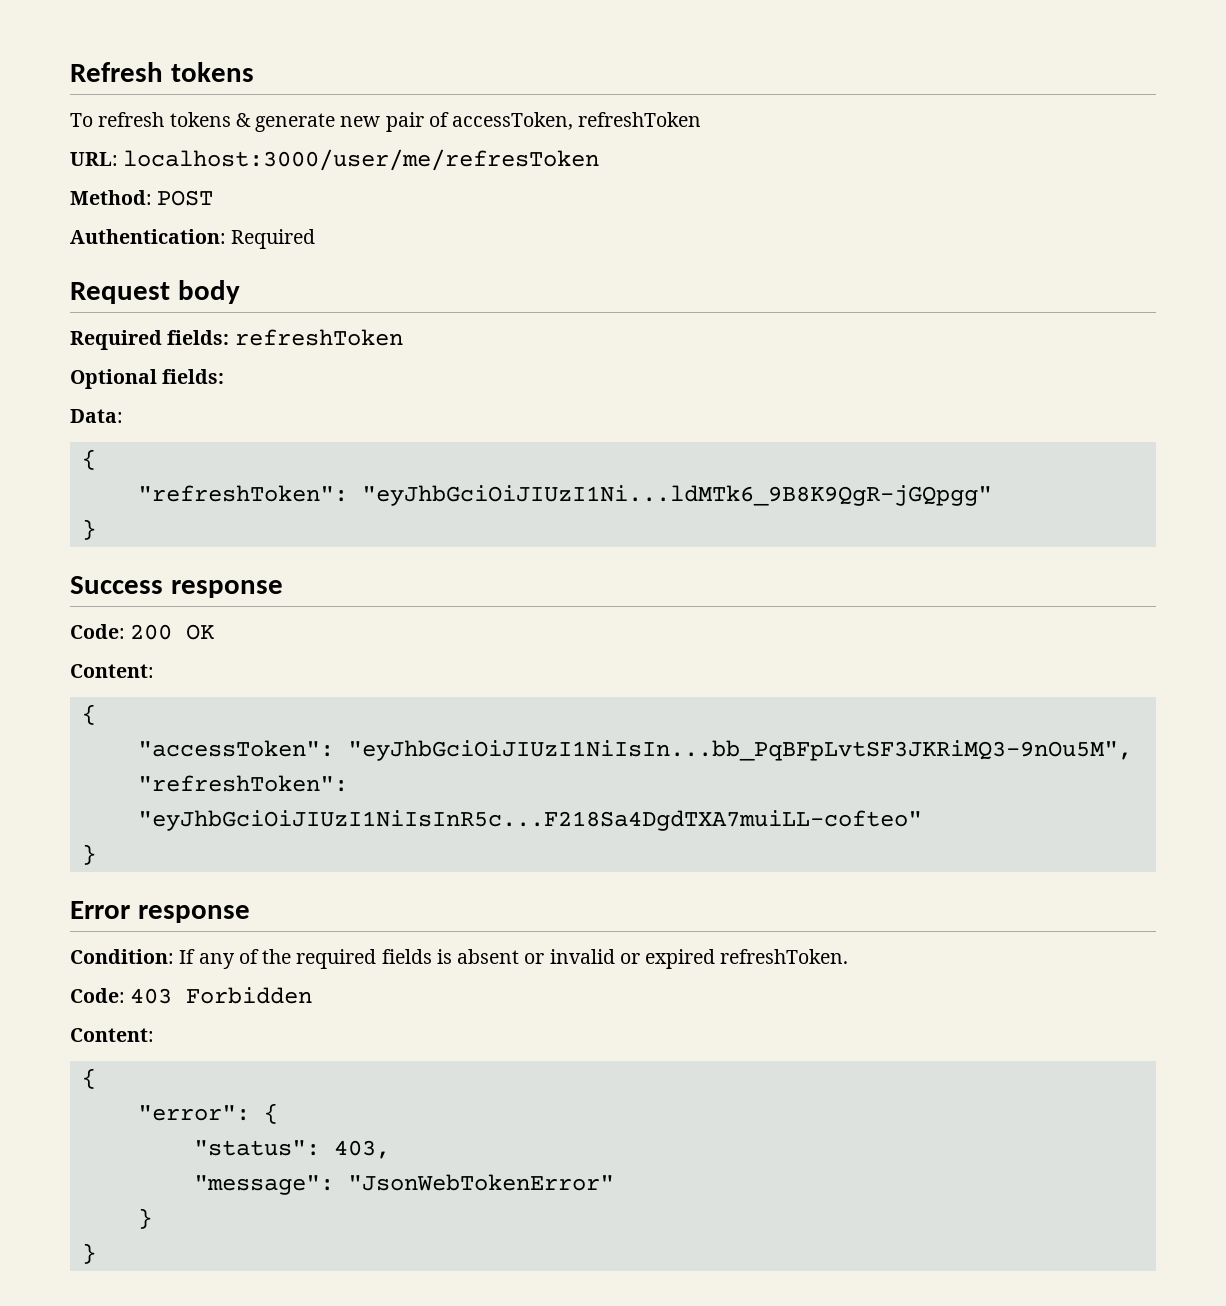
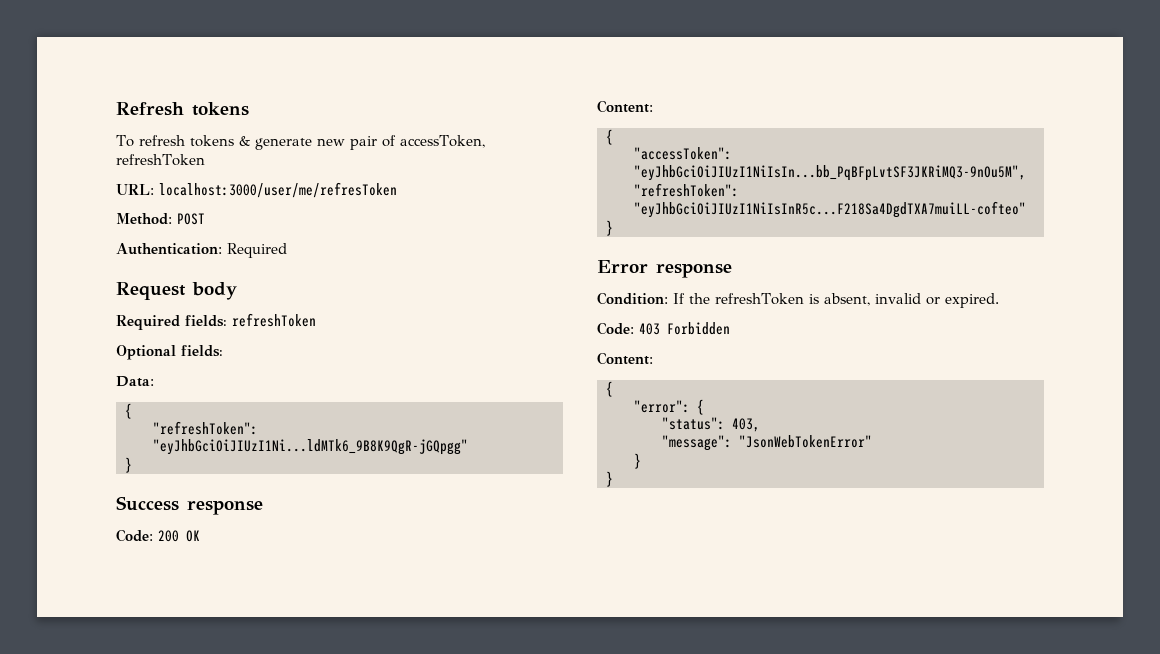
- Condition: If any of the required fields is absent or invalid or expired refreshToken.
+ Condition: If the refreshToken is absent, invalid or expired.

